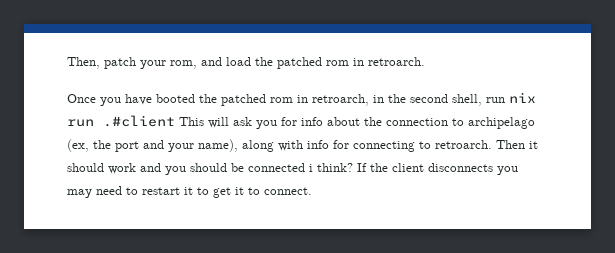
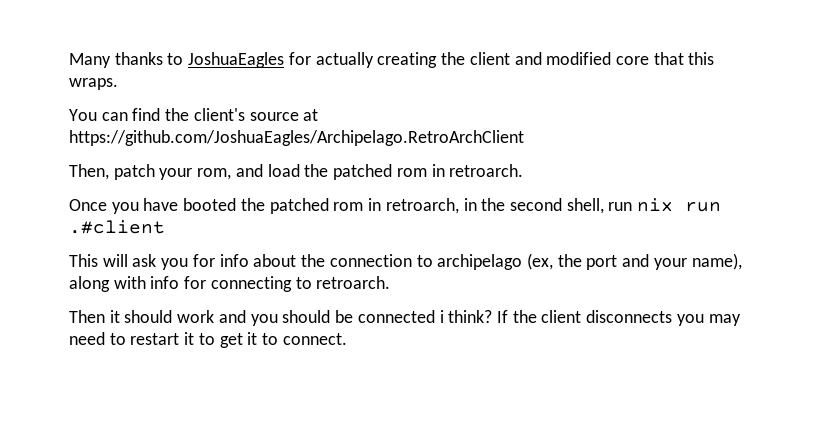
+ Many thanks to JoshuaEagles for actually creating the client and modified core that this wraps.
+ You can find the client's source at https://github.com/JoshuaEagles/Archipelago.RetroArchClient
- Once you have booted the patched rom in retroarch, in the second shell, run nix run .#client This will ask you for info about the connection to archipelago (ex, the port and your name), along with info for connecting to retroarch. Then it should work and you should be connected i think?
+ Once you have booted the patched rom in retroarch, in the second shell, run nix run .#client
+ This will ask you for info about the connection to archipelago (ex, the port and your name), along with info for connecting to retroarch.
+ Then it should work and you should be connected i think?

